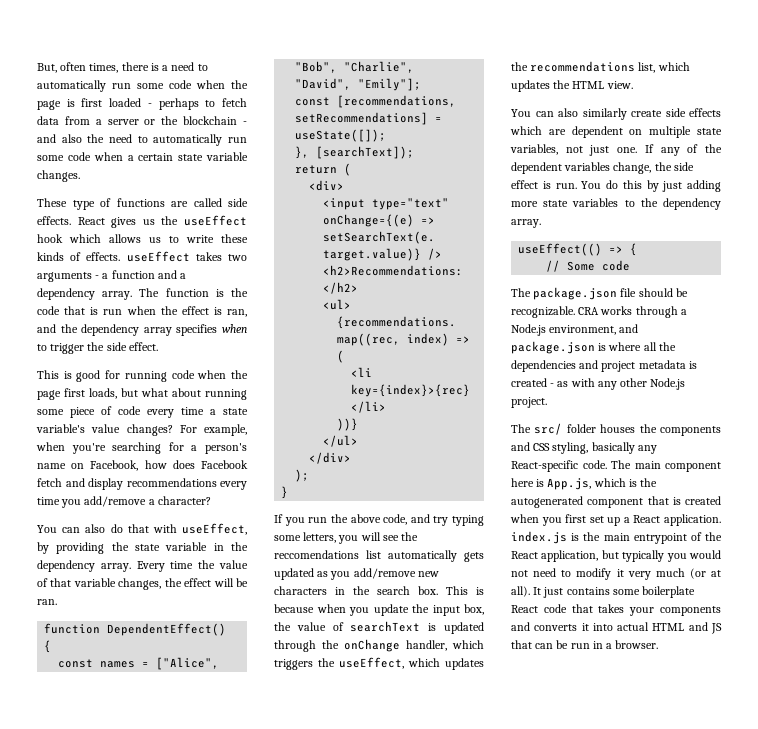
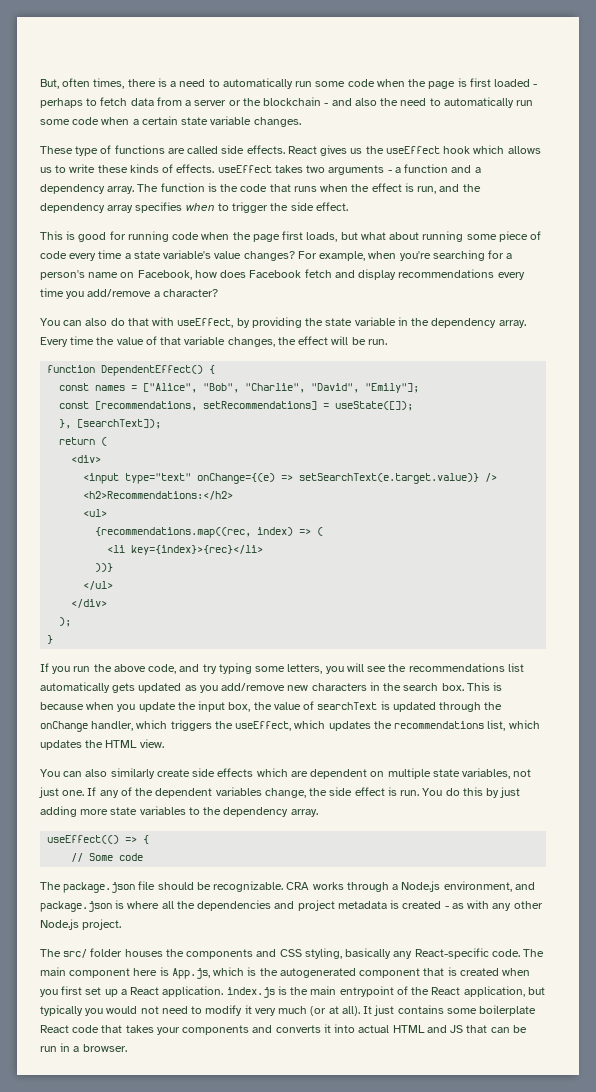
- The function is the code that is run when the effect is ran, and the dependency array specifies when to trigger the side effect.
+ The function is the code that runs when the effect is run, and the dependency array specifies when to trigger the side effect.
- Every time the value of that variable changes, the effect will be ran.
+ Every time the value of that variable changes, the effect will be run.
- If you run the above code, and try typing some letters, you will see the reccomendations list automatically gets updated as you add/remove new characters in the search box.
+ If you run the above code, and try typing some letters, you will see the recommendations list automatically gets updated as you add/remove new characters in the search box.

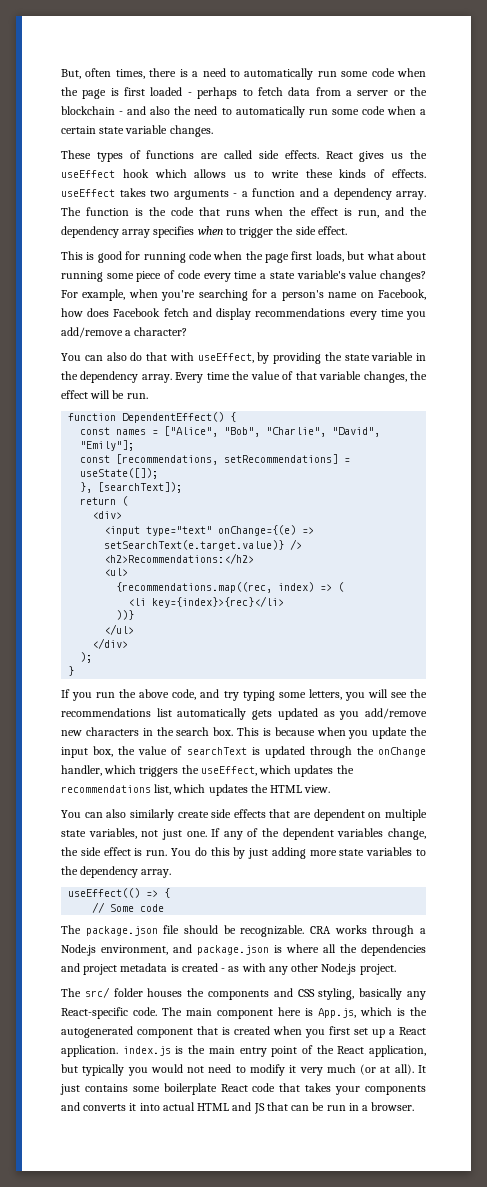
- These type of functions are called side effects.
+ These types of functions are called side effects.
- You can also similarly create side effects which are dependent on multiple state variables, not just one.
+ You can also similarly create side effects that are dependent on multiple state variables, not just one.
- The main component here is App.js, which is the autogenerated component that is created when you first set up a React application. index.js is the main entrypoint of the React application, but typically you would not need to modify it very much (or at all).
+ The main component here is App.js, which is the autogenerated component that is created when you first set up a React application. index.js is the main entry point of the React application, but typically you would not need to modify it very much (or at all).

